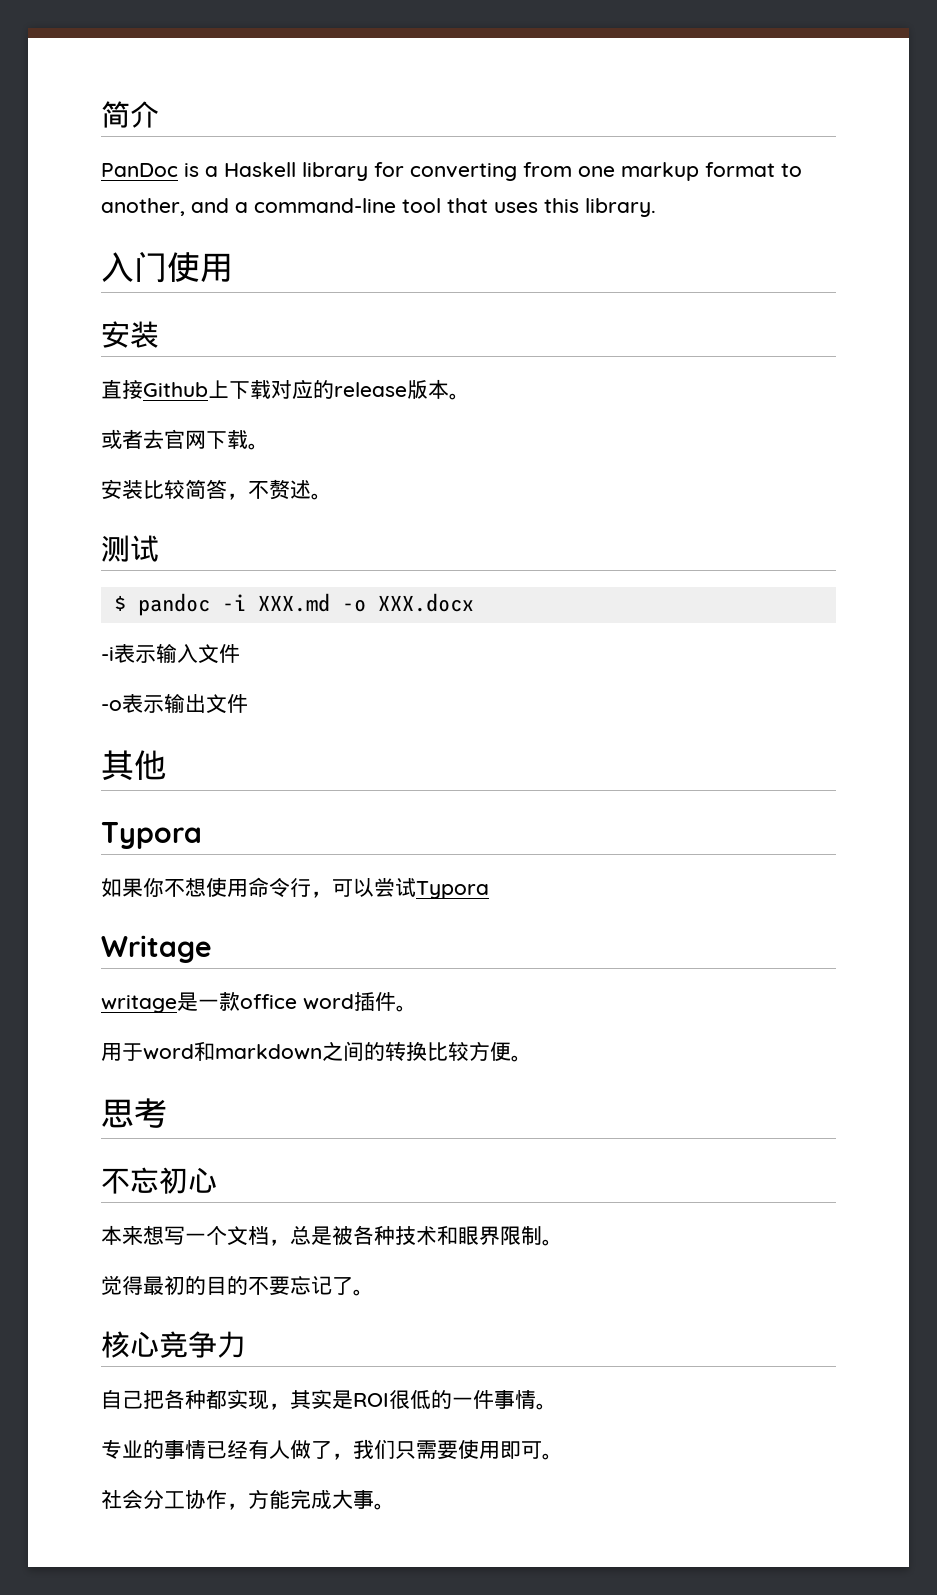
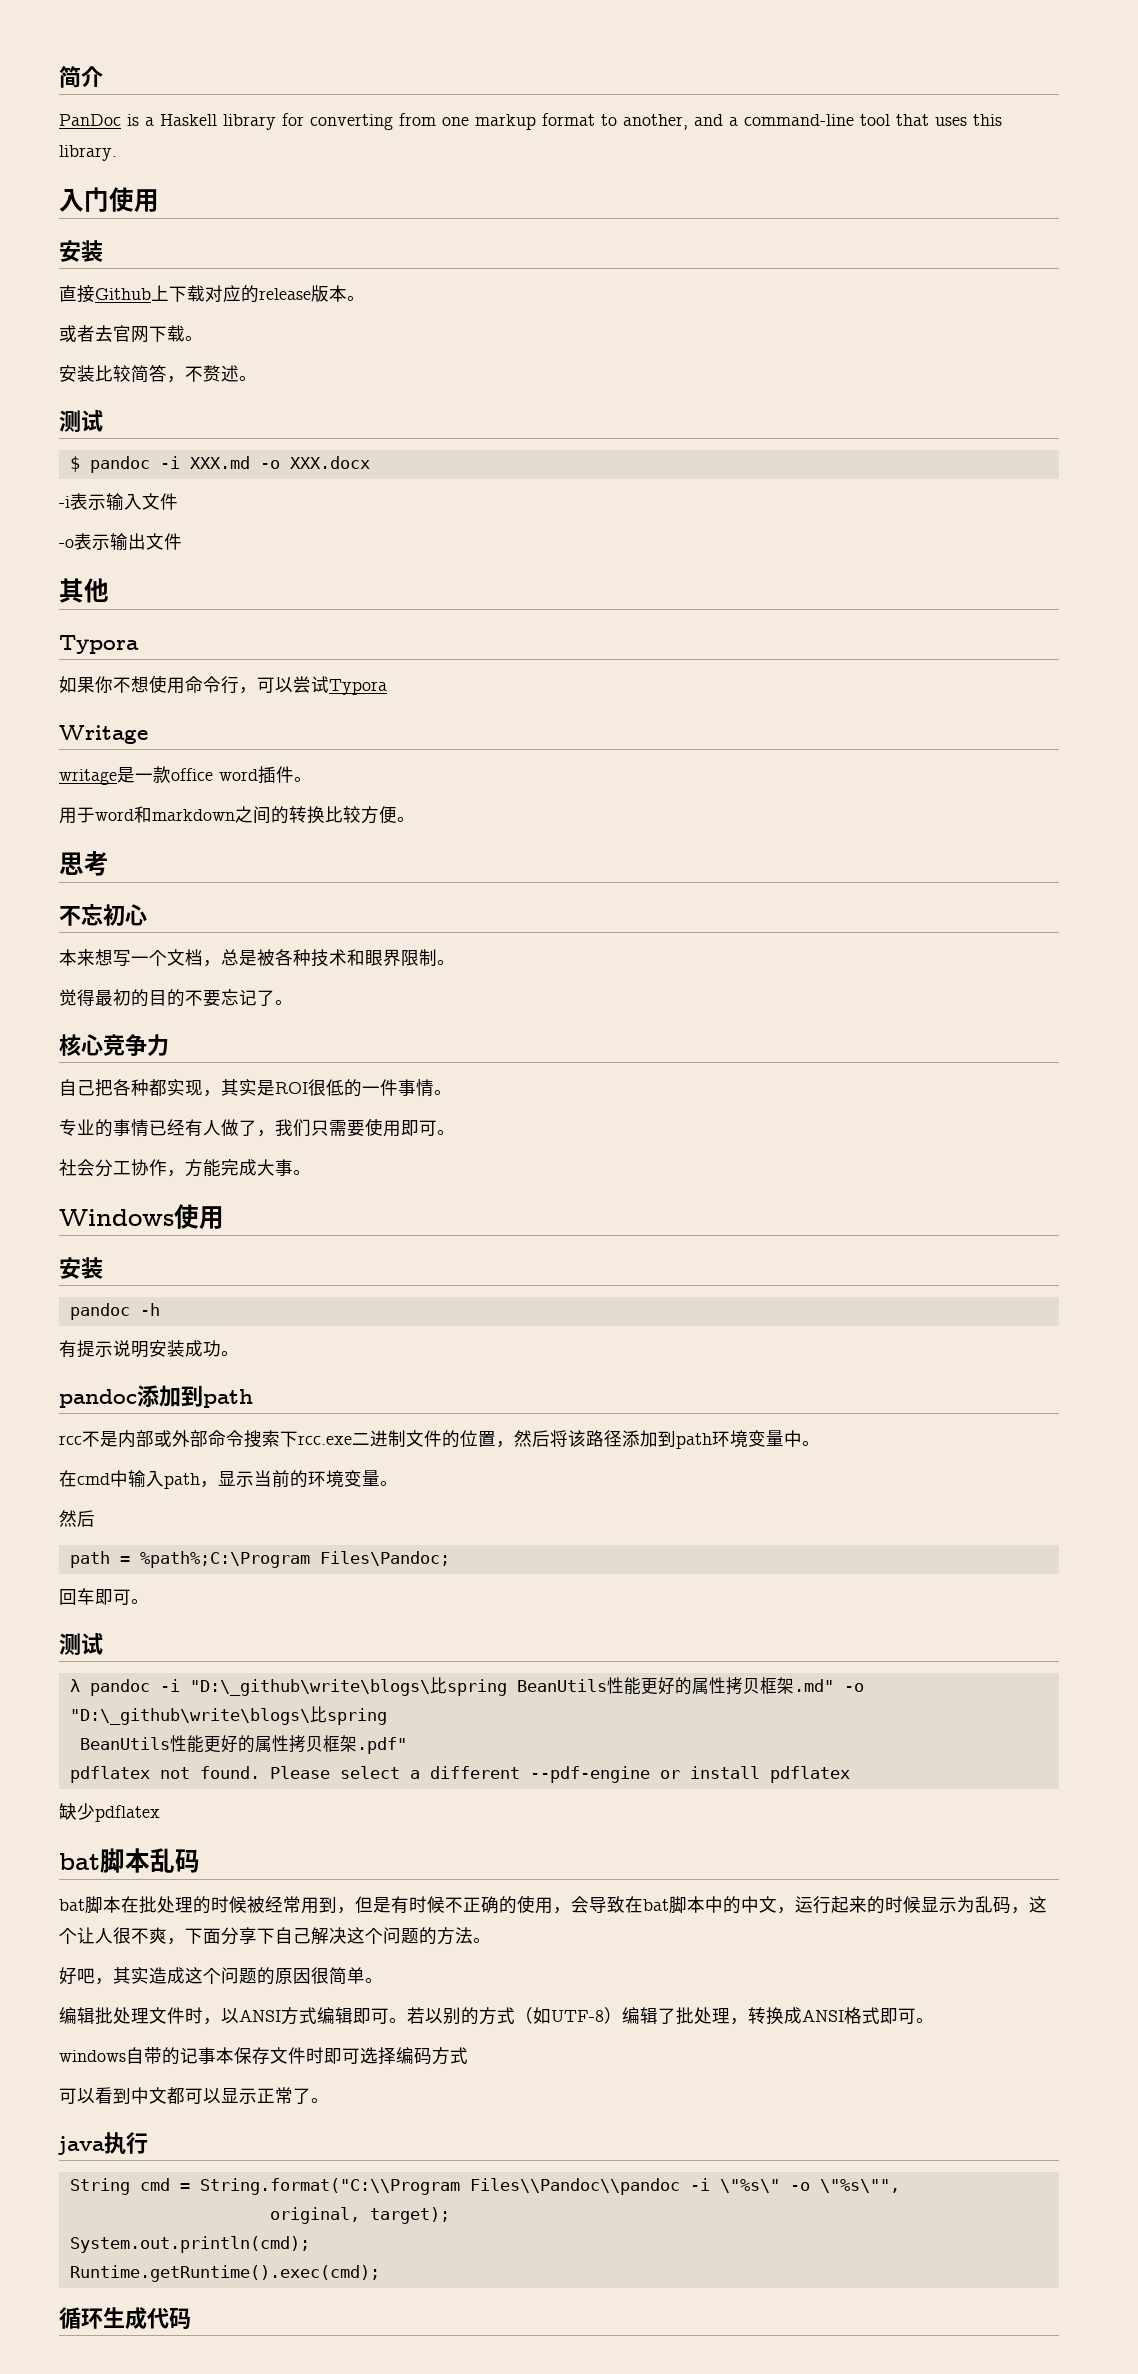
+ Windows使用
+ 安装
+ pandoc -h
+ 有提示说明安装成功。
+ pandoc添加到path
+ rcc不是内部或外部命令搜索下rcc.exe二进制文件的位置，然后将该路径添加到path环境变量中。
+ 在cmd中输入path，显示当前的环境变量。
+ 然后
+ path = %path%;C:\Program Files\Pandoc;
+ 回车即可。
+ 测试
+ λ pandoc -i "D:\_github\write\blogs\比spring BeanUtils性能更好的属性拷贝框架.md" -o "D:\_github\write\blogs\比spring
+ BeanUtils性能更好的属性拷贝框架.pdf"
+ pdflatex not found. Please select a different --pdf-engine or install pdflatex
+ 缺少pdflatex
+ bat脚本乱码
+ bat脚本在批处理的时候被经常用到，但是有时候不正确的使用，会导致在bat脚本中的中文，运行起来的时候显示为乱码，这个让人很不爽，下面分享下自己解决这个问题的方法。
+ 好吧，其实造成这个问题的原因很简单。
+ 编辑批处理文件时，以ANSI方式编辑即可。若以别的方式（如UTF-8）编辑了批处理，转换成ANSI格式即可。
+ windows自带的记事本保存文件时即可选择编码方式
+ 可以看到中文都可以显示正常了。
+ java执行
+ String cmd = String.format("C:\\Program Files\\Pandoc\\pandoc -i \"%s\" -o \"%s\"",
+ original, target);
+ System.out.println(cmd);
+ Runtime.getRuntime().exec(cmd);
+ 循环生成代码

